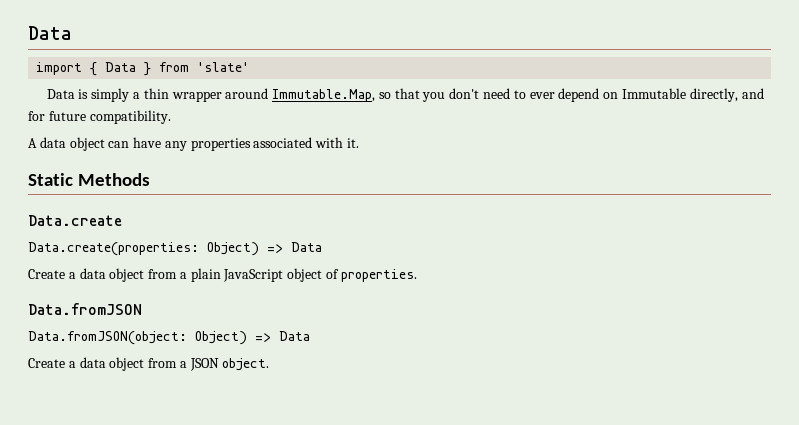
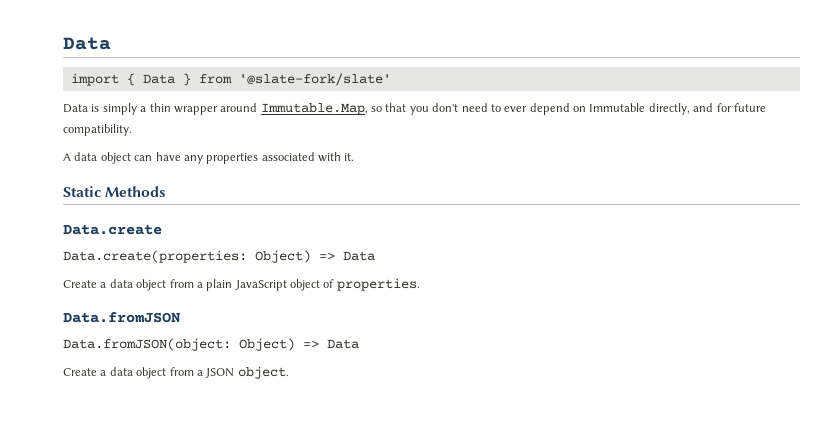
- import { Data } from 'slate'
+ import { Data } from '@slate-fork/slate'

